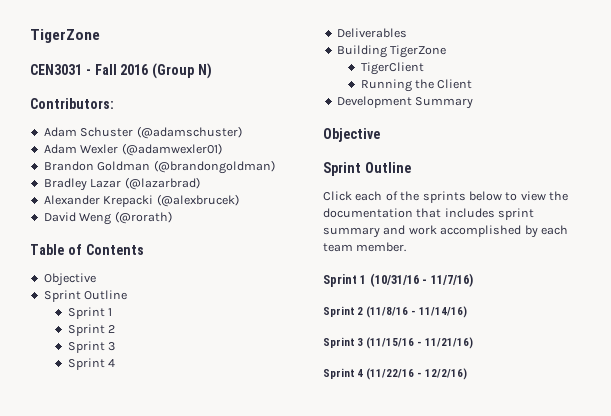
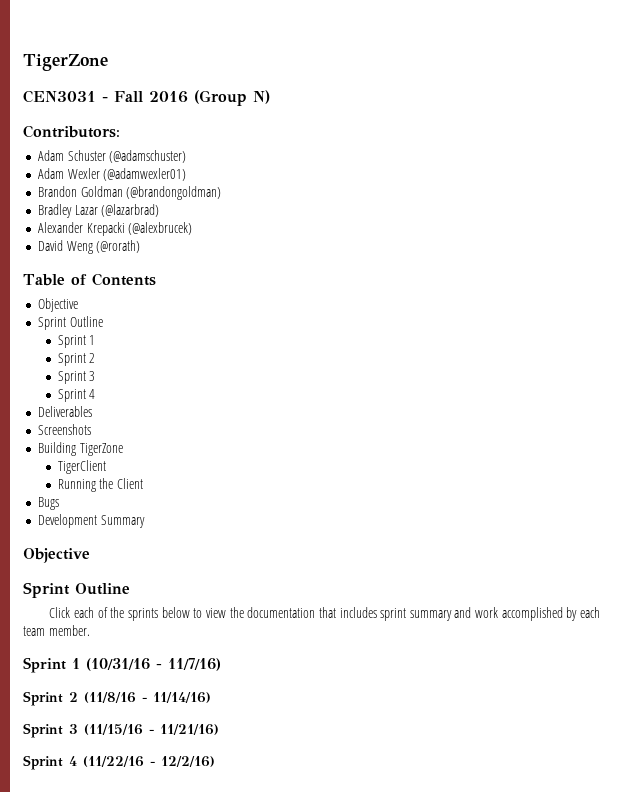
+ Screenshots
+ Bugs

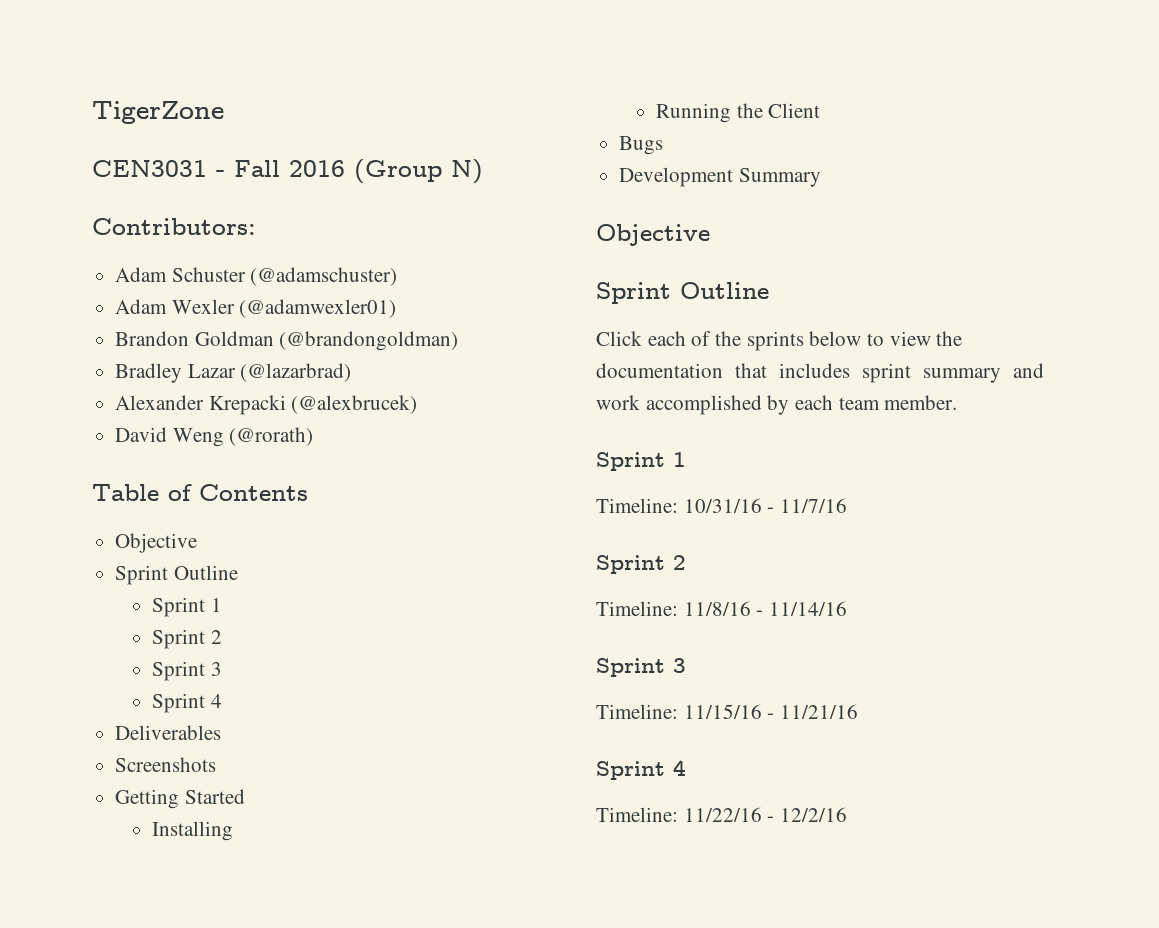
- Building TigerZone
- TigerClient
+ Getting Started
+ Installing
  Click each of the sprints below to view the documentation that includes sprint summary and work accomplished by each team member.
- Sprint 1 (10/31/16 - 11/7/16)
- Sprint 2 (11/8/16 - 11/14/16)
- Sprint 3 (11/15/16 - 11/21/16)
- Sprint 4 (11/22/16 - 12/2/16)
+ Sprint 1
+ Timeline: 10/31/16 - 11/7/16
+ Sprint 2
+ Timeline: 11/8/16 - 11/14/16
+ Sprint 3
+ Timeline: 11/15/16 - 11/21/16
+ Sprint 4
+ Timeline: 11/22/16 - 12/2/16

